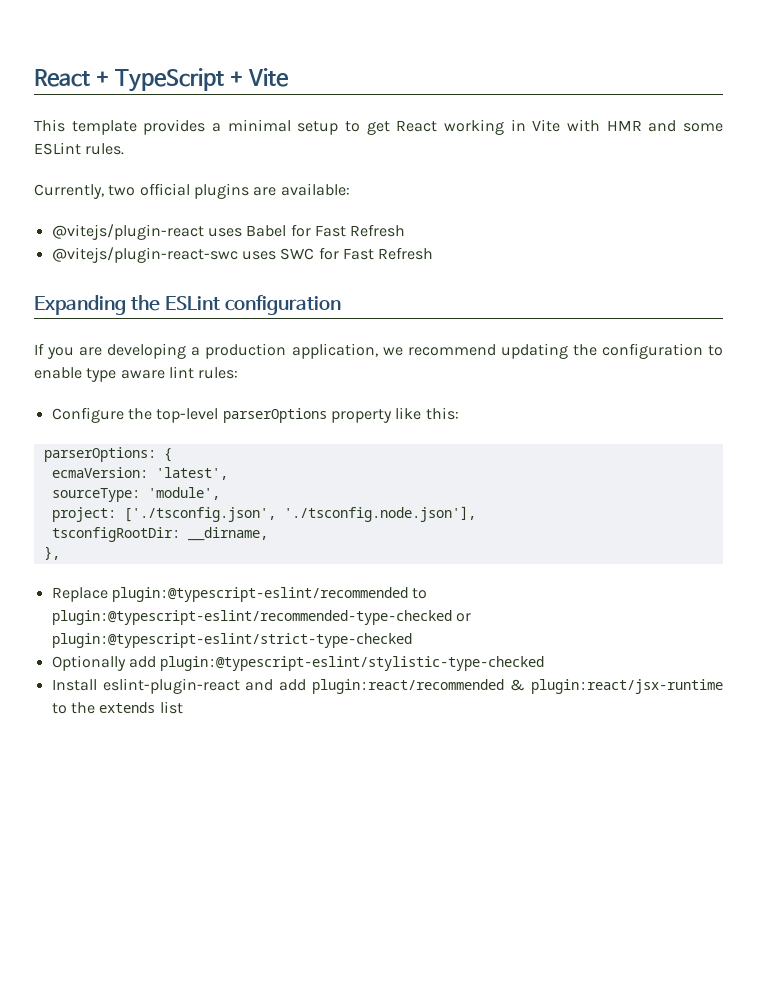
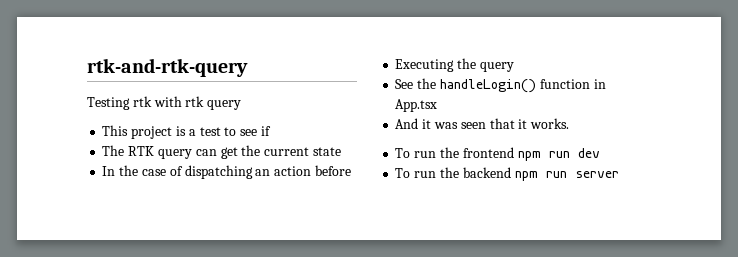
- React + TypeScript + Vite
- This template provides a minimal setup to get React working in Vite with HMR and some ESLint rules.
- Currently, two official plugins are available:
- @vitejs/plugin-react uses Babel for Fast Refresh
- @vitejs/plugin-react-swc uses SWC for Fast Refresh
- Expanding the ESLint configuration
- If you are developing a production application, we recommend updating the configuration to enable type aware lint rules:
- Configure the top-level parserOptions property like this:
- parserOptions: {
- ecmaVersion: 'latest',
- sourceType: 'module',
- project: ['./tsconfig.json', './tsconfig.node.json'],
- tsconfigRootDir: __dirname,
- },
- Replace plugin:@typescript-eslint/recommended to plugin:@typescript-eslint/recommended-type-checked or plugin:@typescript-eslint/strict-type-checked
- Optionally add plugin:@typescript-eslint/stylistic-type-checked
- Install eslint-plugin-react and add plugin:react/recommended & plugin:react/jsx-runtime to the extends list
+ rtk-and-rtk-query
+ Testing rtk with rtk query
+ This project is a test to see if
+ The RTK query can get the current state
+ In the case of dispatching an action before
+ Executing the query
+ See the handleLogin() function in App.tsx
+ And it was seen that it works.
+ To run the frontend npm run dev
+ To run the backend npm run server

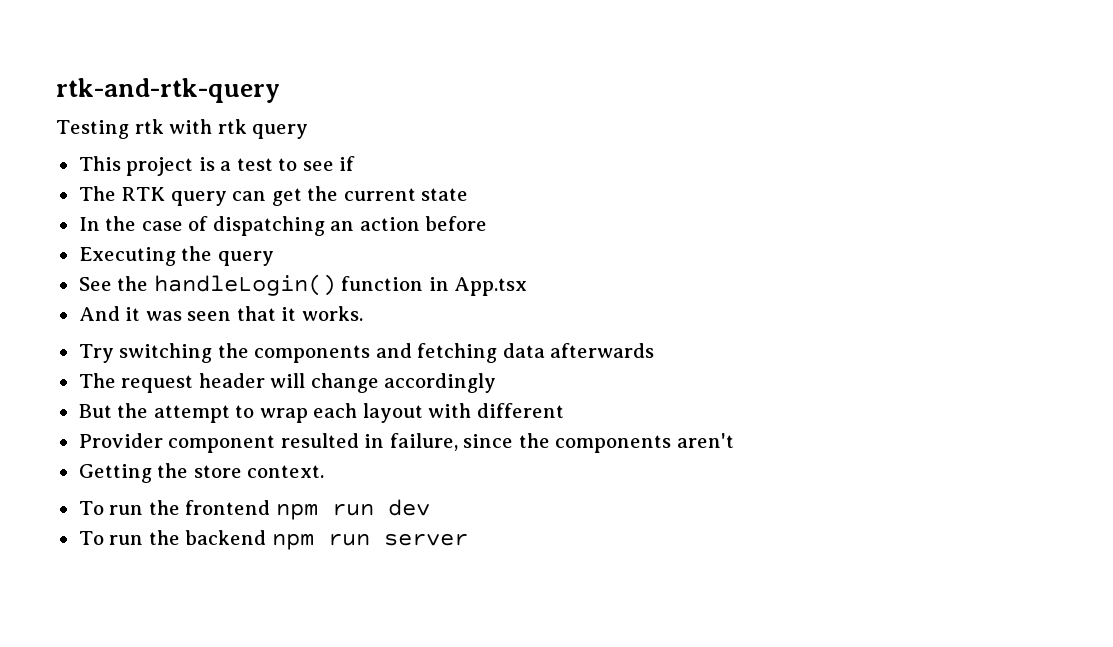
+ Try switching the components and fetching data afterwards
+ The request header will change accordingly
+ But the attempt to wrap each layout with different
+ Provider component resulted in failure, since the components aren't
+ Getting the store context.

